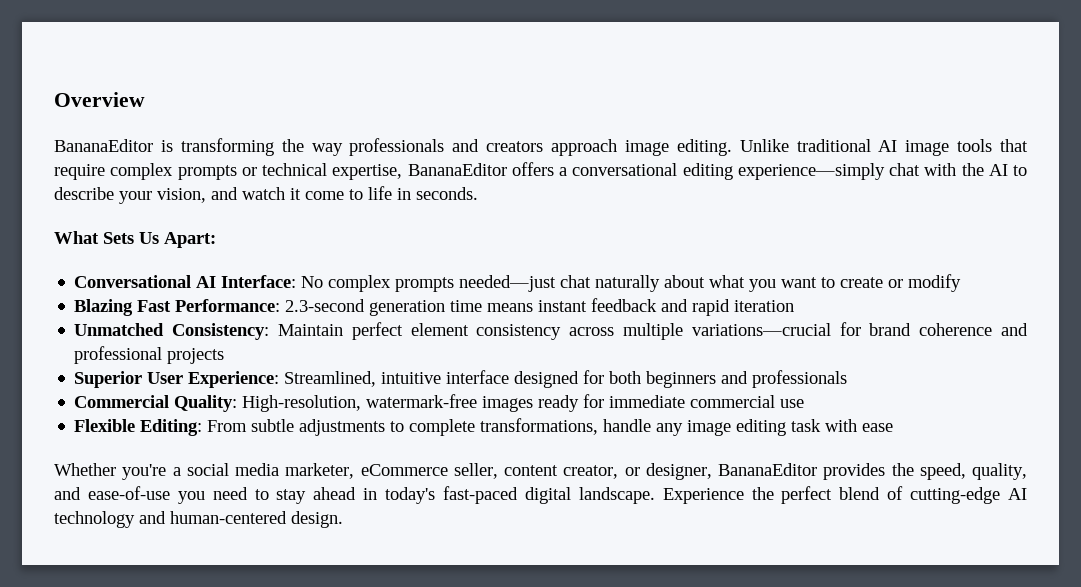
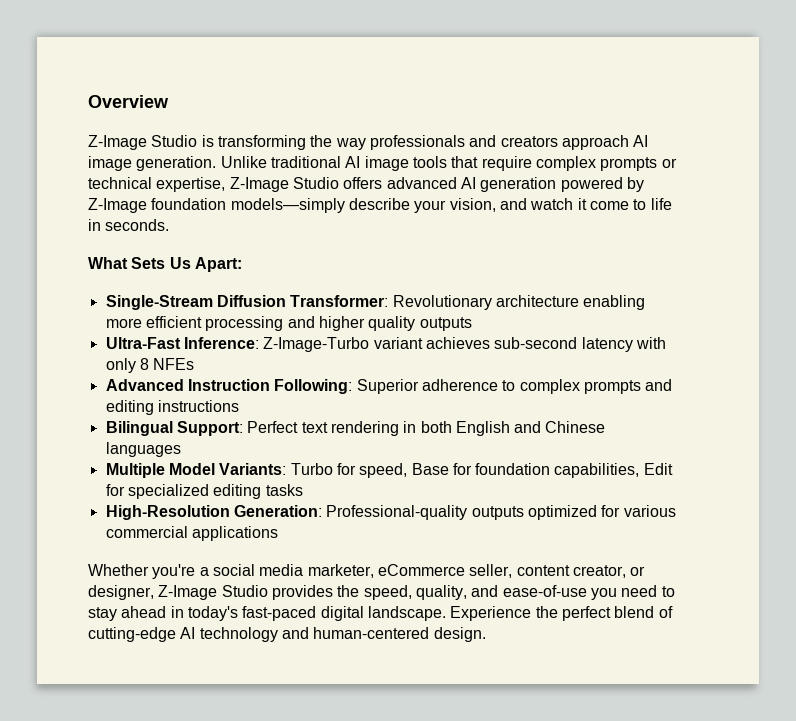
- BananaEditor is transforming the way professionals and creators approach image editing.
+ Z-Image Studio is transforming the way professionals and creators approach AI image generation.
- Unlike traditional AI image tools that require complex prompts or technical expertise, BananaEditor offers a conversational editing experience—simply chat with the AI to describe your vision, and watch it come to life in seconds.
+ Unlike traditional AI image tools that require complex prompts or technical expertise, Z-Image Studio offers advanced AI generation powered by Z-Image foundation models—simply describe your vision, and watch it come to life in seconds.
- Conversational AI Interface: No complex prompts needed—just chat naturally about what you want to create or modify
- Blazing Fast Performance: 2.3-second generation time means instant feedback and rapid iteration
- Unmatched Consistency: Maintain perfect element consistency across multiple variations—crucial for brand coherence and professional projects
- Superior User Experience: Streamlined, intuitive interface designed for both beginners and professionals
- Commercial Quality: High-resolution, watermark-free images ready for immediate commercial use
- Flexible Editing: From subtle adjustments to complete transformations, handle any image editing task with ease
+ Single-Stream Diffusion Transformer: Revolutionary architecture enabling more efficient processing and higher quality outputs
+ Ultra-Fast Inference: Z-Image-Turbo variant achieves sub-second latency with only 8 NFEs
+ Advanced Instruction Following: Superior adherence to complex prompts and editing instructions
+ Bilingual Support: Perfect text rendering in both English and Chinese languages
+ Multiple Model Variants: Turbo for speed, Base for foundation capabilities, Edit for specialized editing tasks
+ High-Resolution Generation: Professional-quality outputs optimized for various commercial applications
- Whether you're a social media marketer, eCommerce seller, content creator, or designer, BananaEditor provides the speed, quality, and ease-of-use you need to stay ahead in today's fast-paced digital landscape.
+ Whether you're a social media marketer, eCommerce seller, content creator, or designer, Z-Image Studio provides the speed, quality, and ease-of-use you need to stay ahead in today's fast-paced digital landscape.

